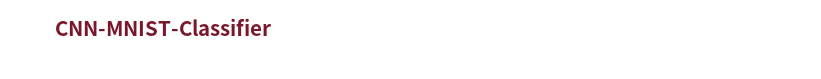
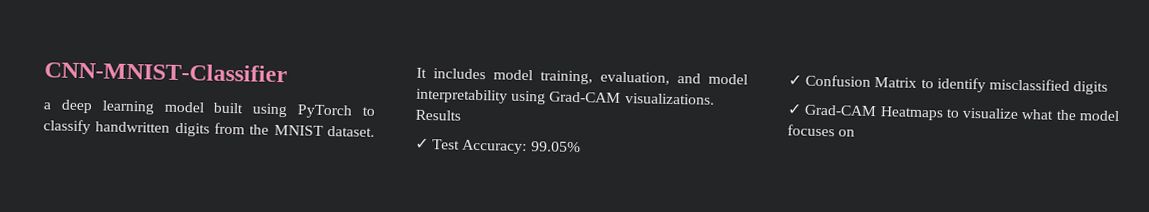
+ a deep learning model built using PyTorch to classify handwritten digits from the MNIST dataset. It includes model training, evaluation, and model interpretability using Grad-CAM visualizations. Results
+ ✓ Test Accuracy: 99.05%
+ ✓ Confusion Matrix to identify misclassified digits
+ ✓ Grad-CAM Heatmaps to visualize what the model focuses on

